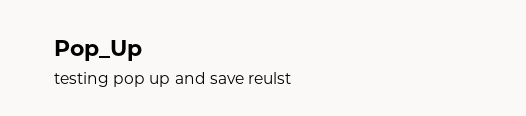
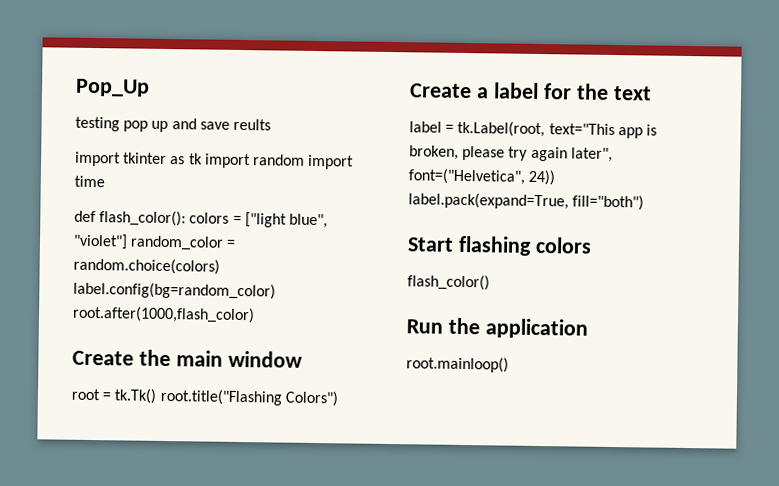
- testing pop up and save reulst
+ testing pop up and save reults
+ import tkinter as tk import random import time
+ def flash_color(): colors = ["light blue", "violet"] random_color = random.choice(colors) label.config(bg=random_color) root.after(1000,flash_color)
+ Create the main window
+ root = tk.Tk() root.title("Flashing Colors")
+ Create a label for the text
+ label = tk.Label(root, text="This app is broken, please try again later", font=("Helvetica", 24)) label.pack(expand=True, fill="both")
+ Start flashing colors
+ flash_color()
+ Run the application
+ root.mainloop()

